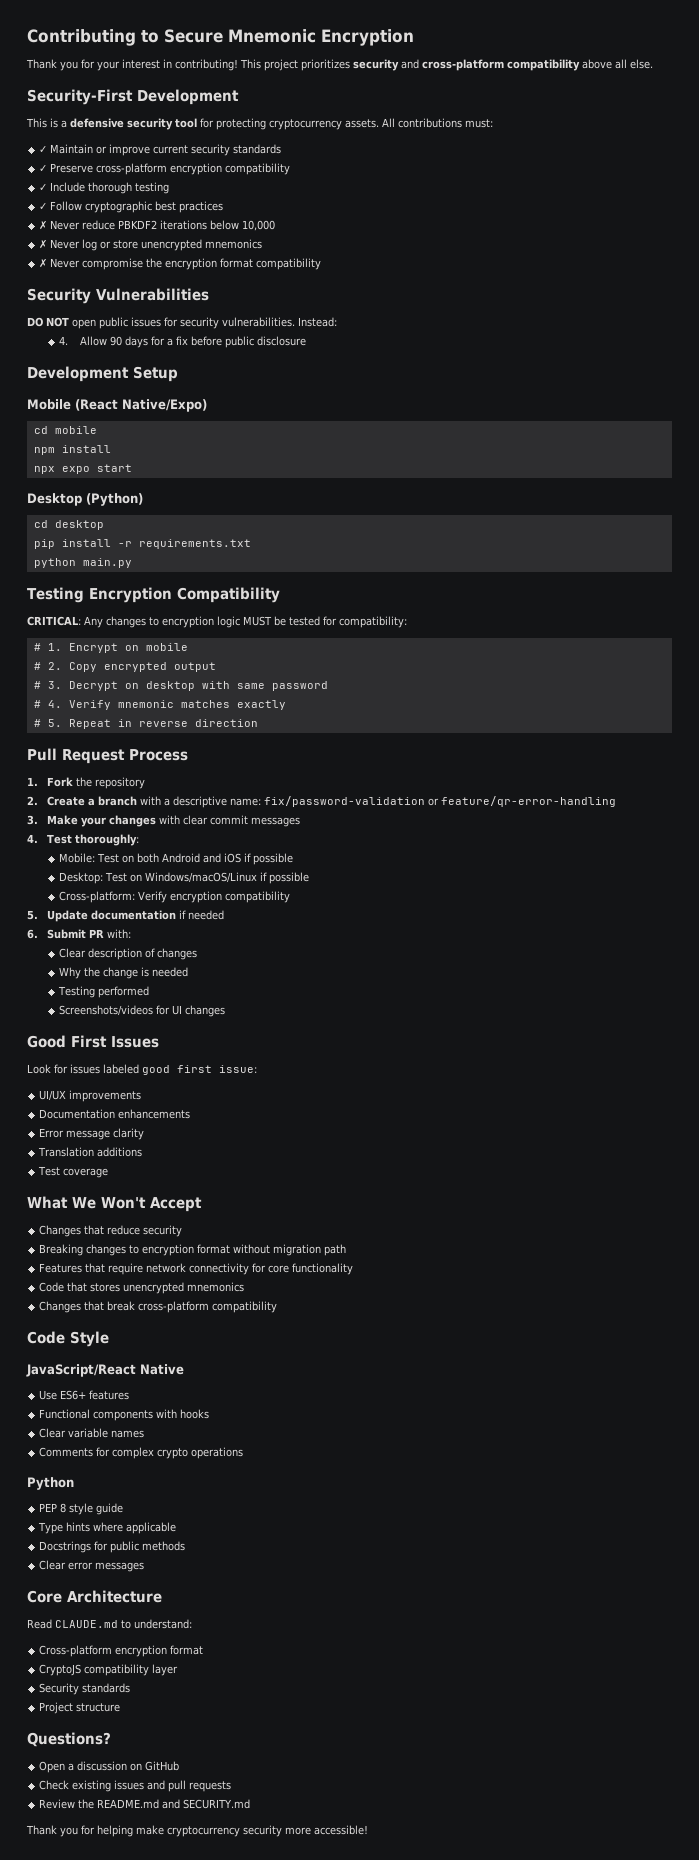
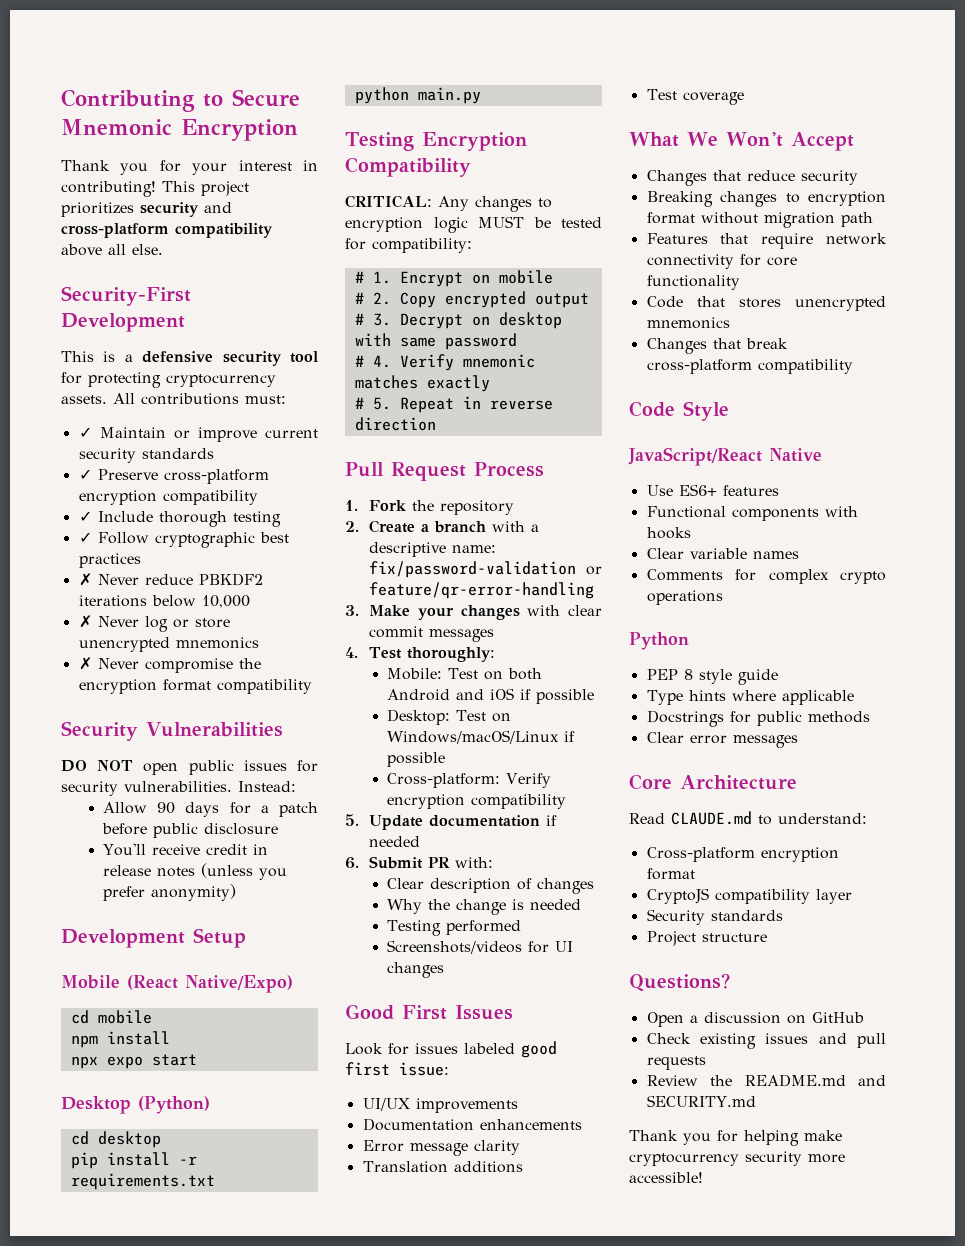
- 4. Allow 90 days for a fix before public disclosure
+ Allow 90 days for a patch before public disclosure
+ You'll receive credit in release notes (unless you prefer anonymity)

